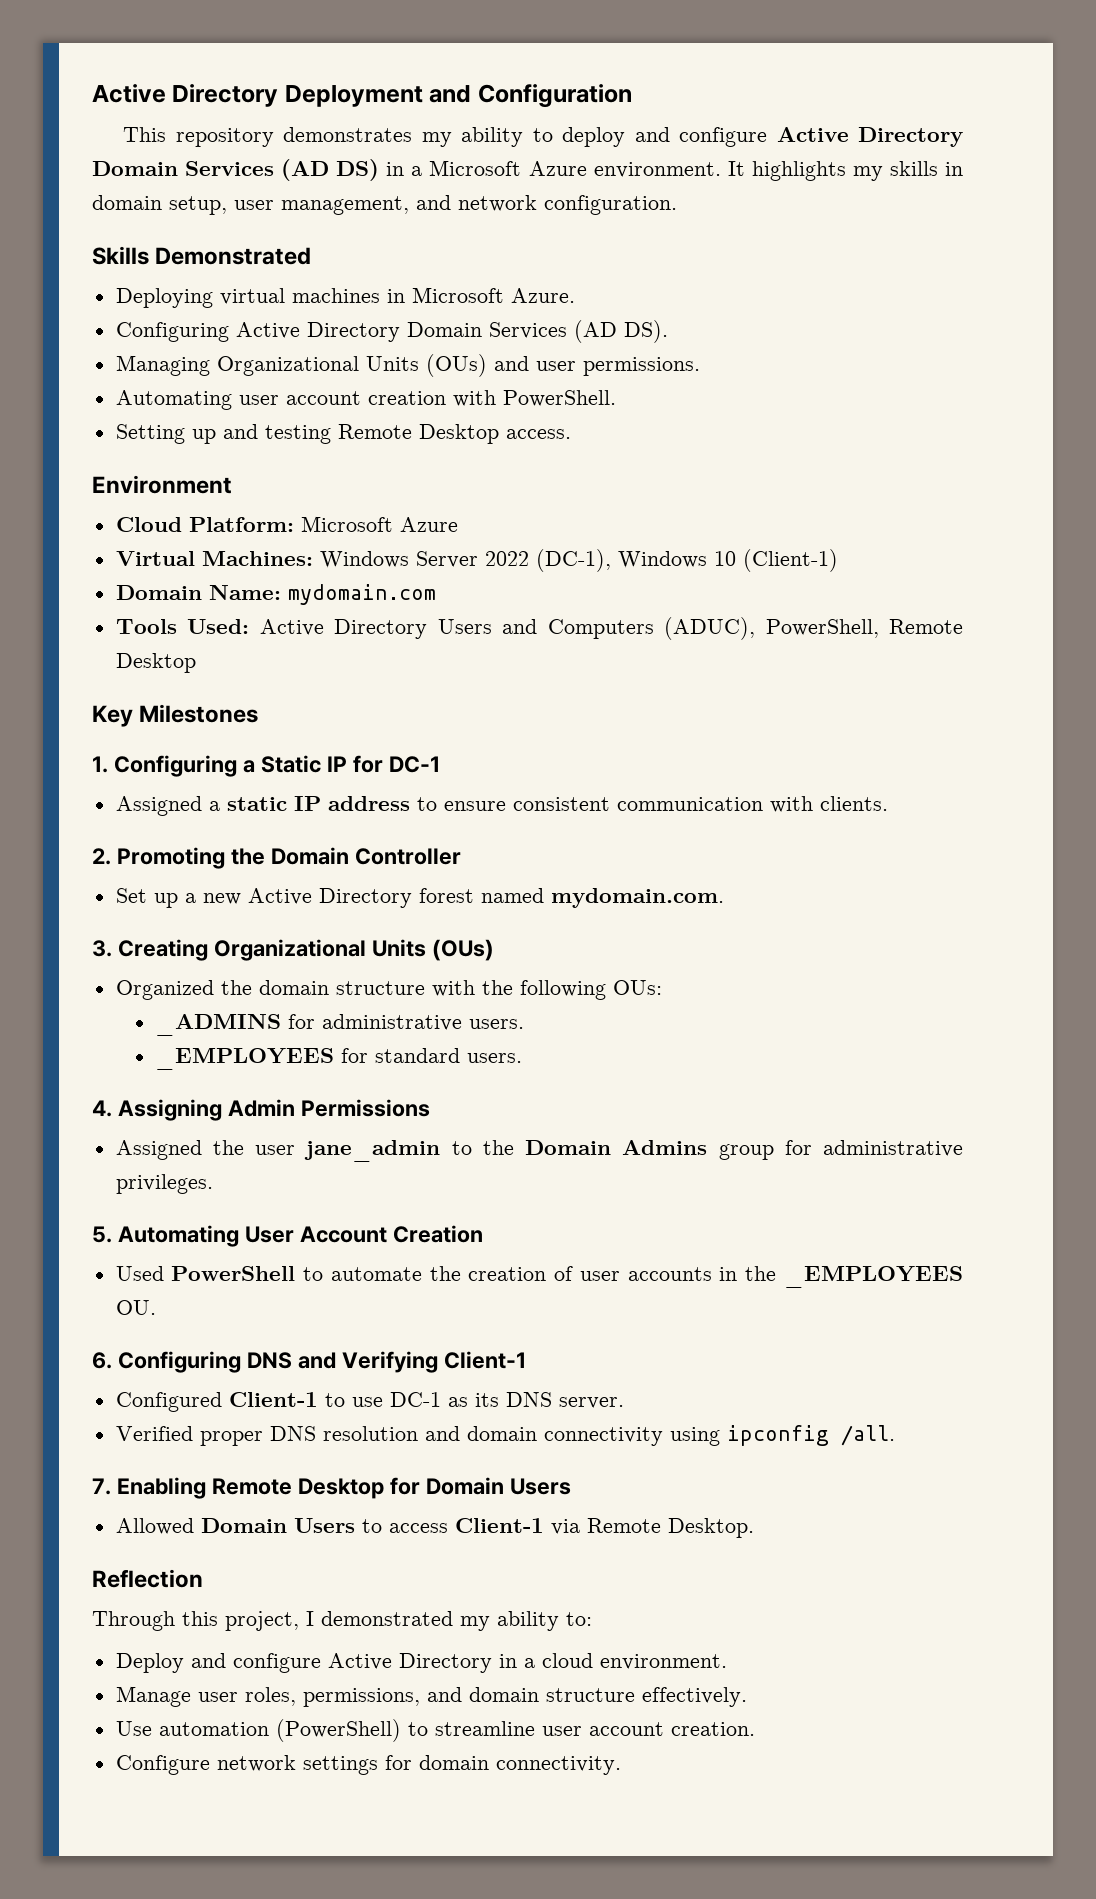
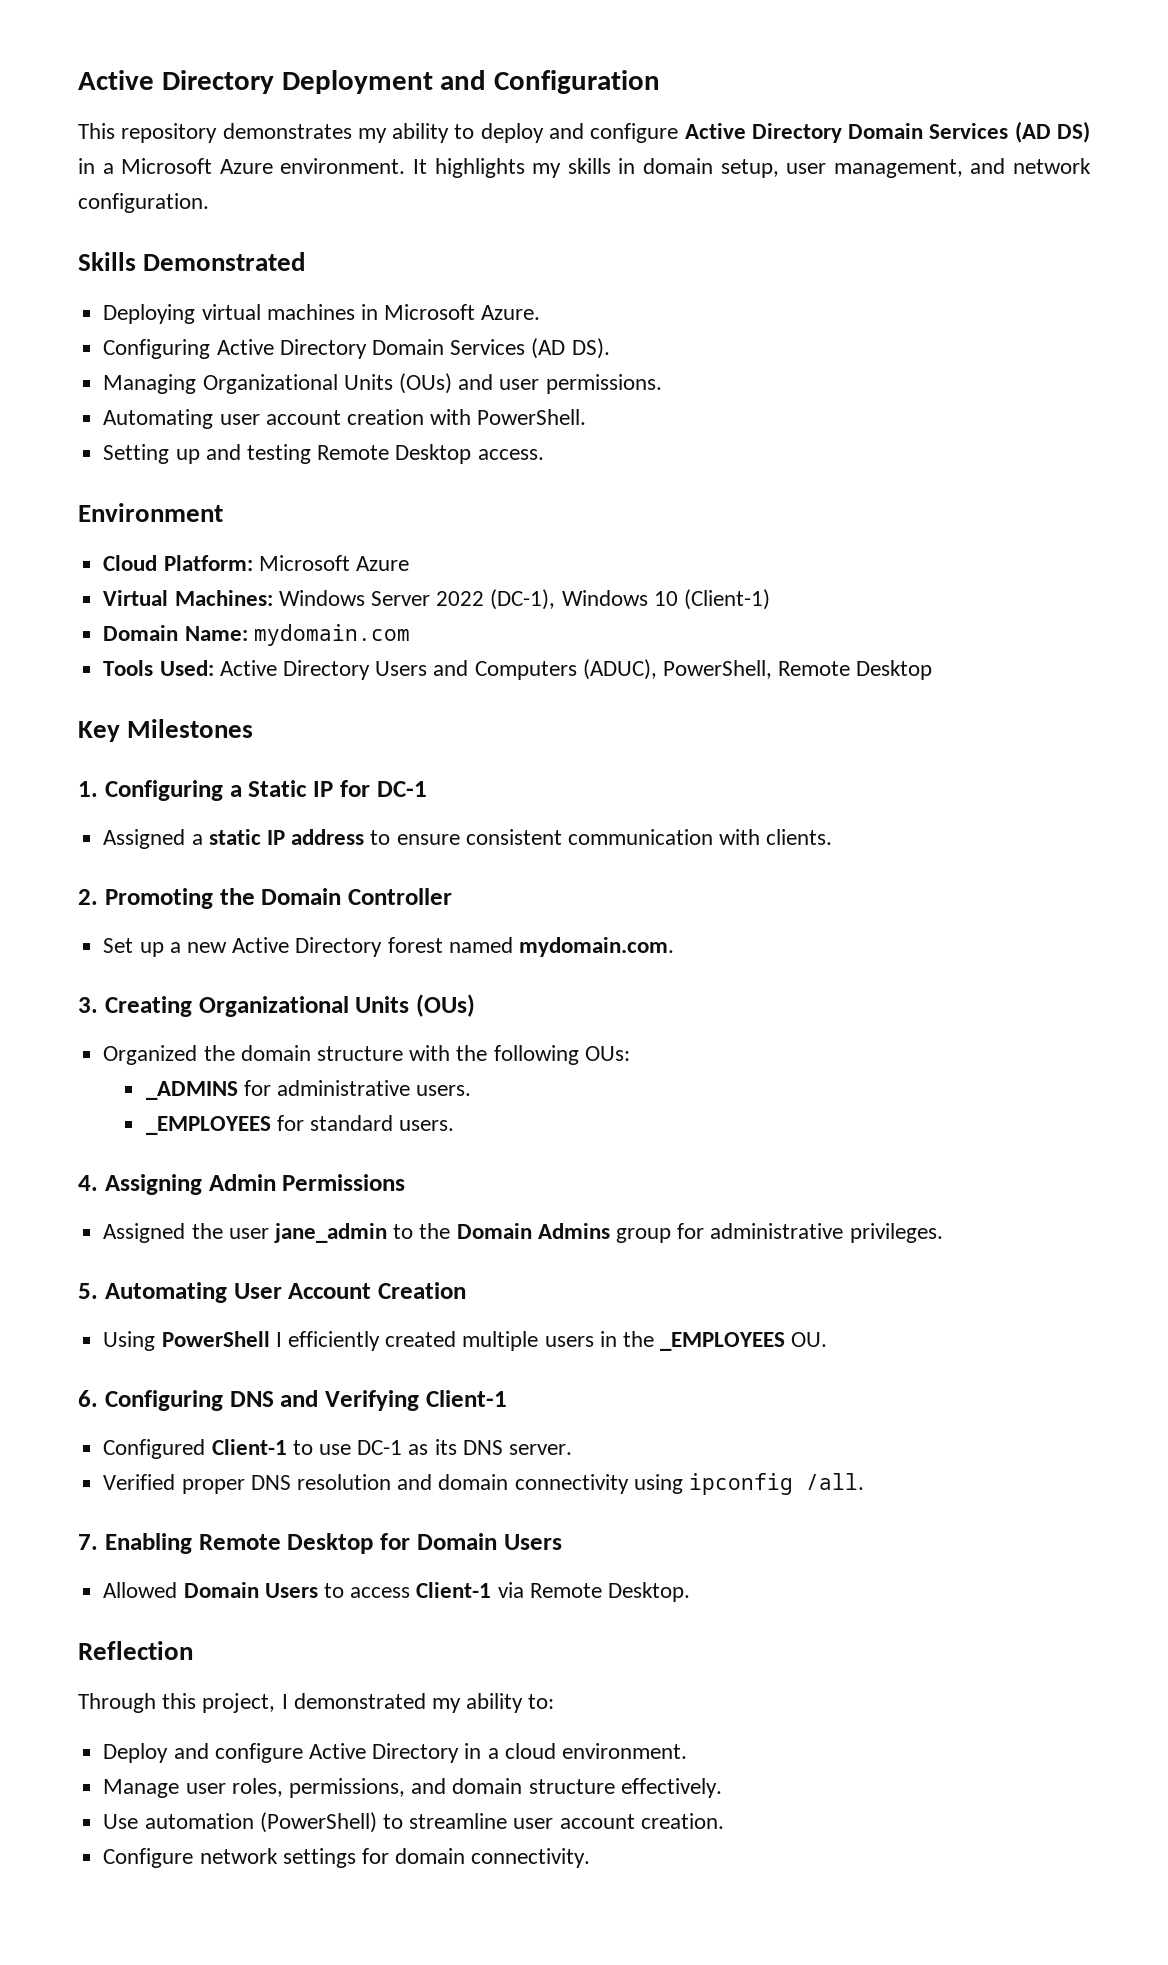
- Used PowerShell to automate the creation of user accounts in the _EMPLOYEES OU.
+ Using PowerShell I efficiently created multiple users in the _EMPLOYEES OU.

